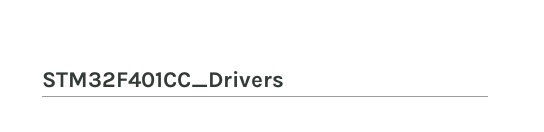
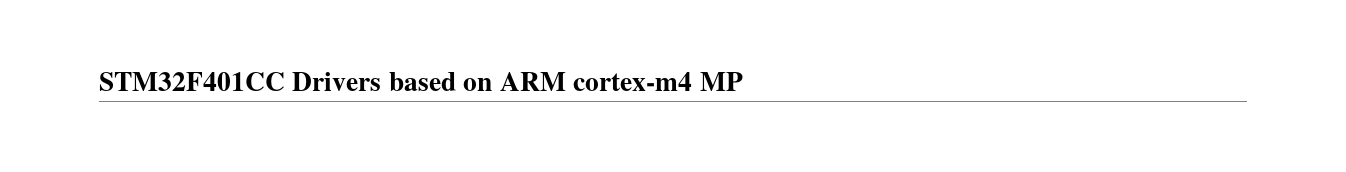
- STM32F401CC_Drivers
+ STM32F401CC Drivers based on ARM cortex-m4 MP

